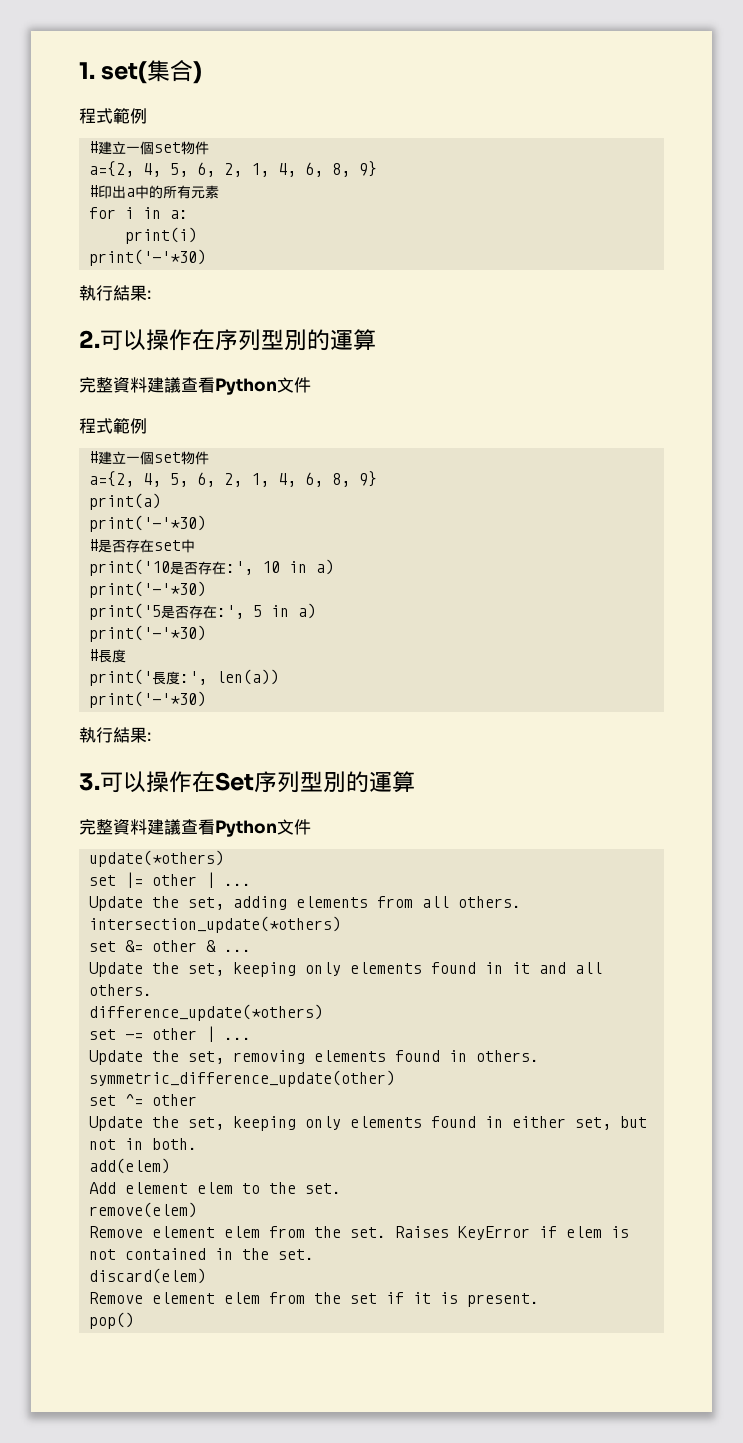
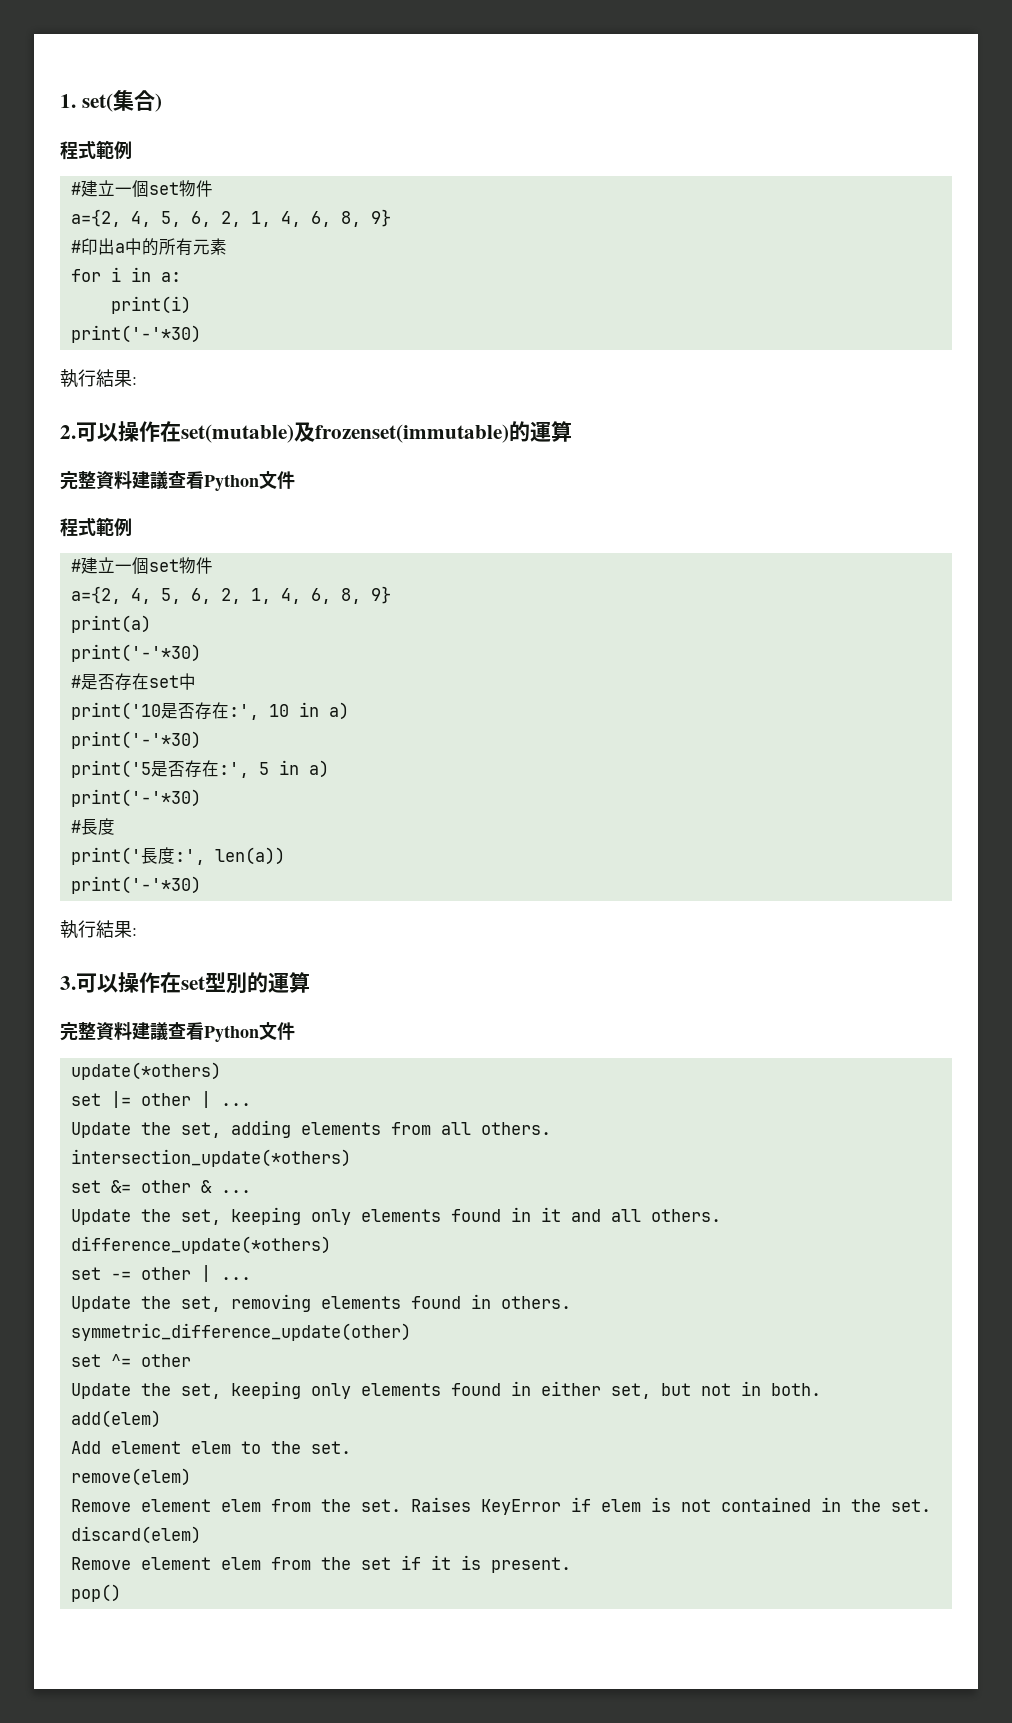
- 2.可以操作在序列型別的運算
+ 2.可以操作在set(mutable)及frozenset(immutable)的運算
- 3.可以操作在Set序列型別的運算
+ 3.可以操作在set型別的運算

